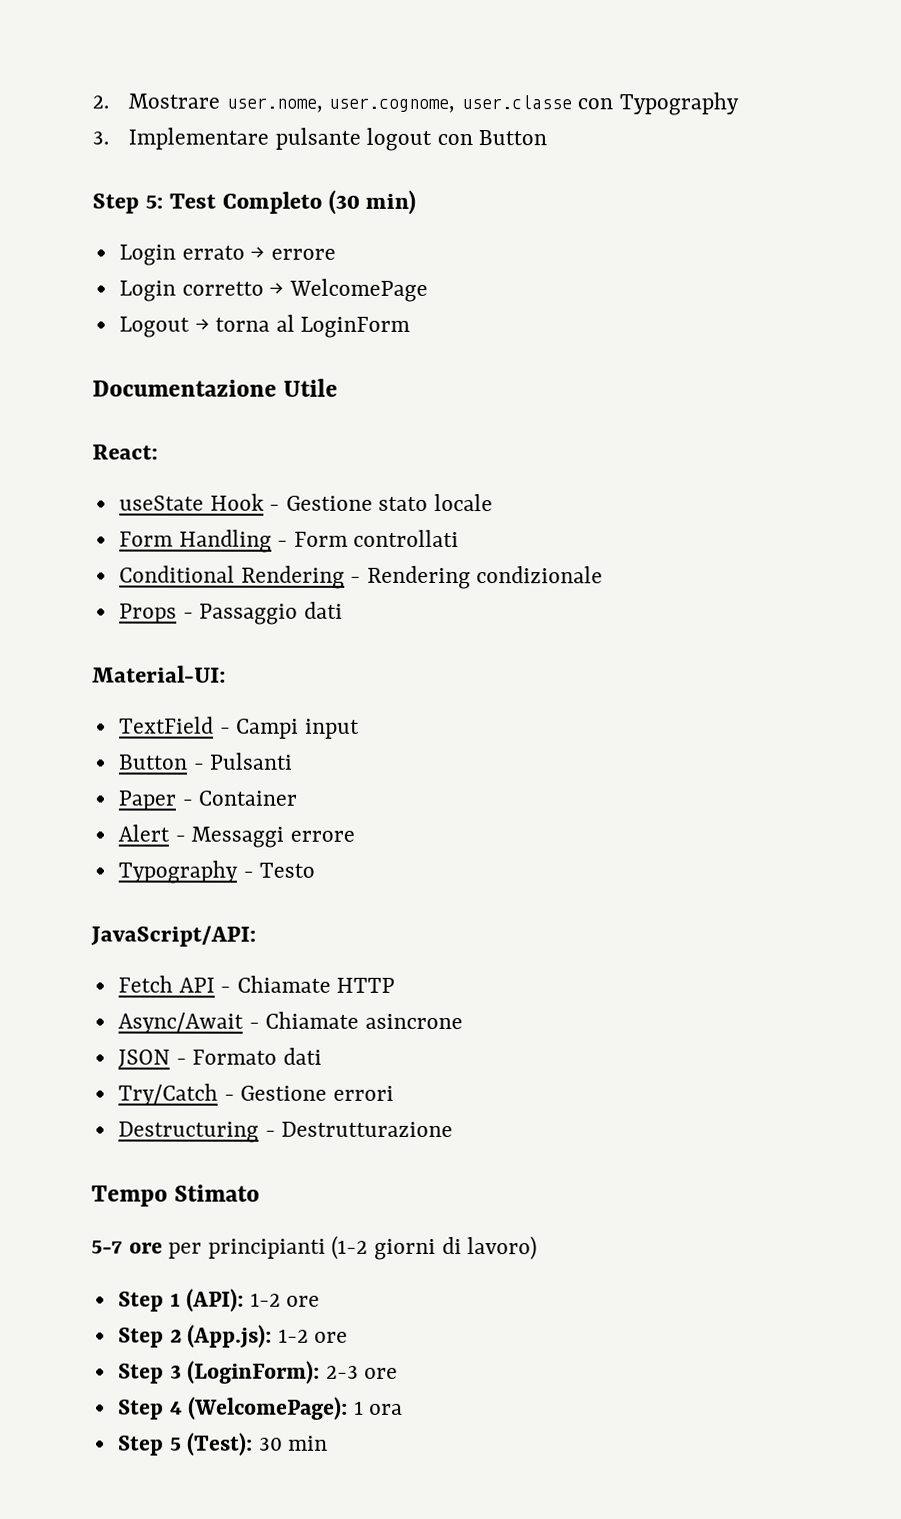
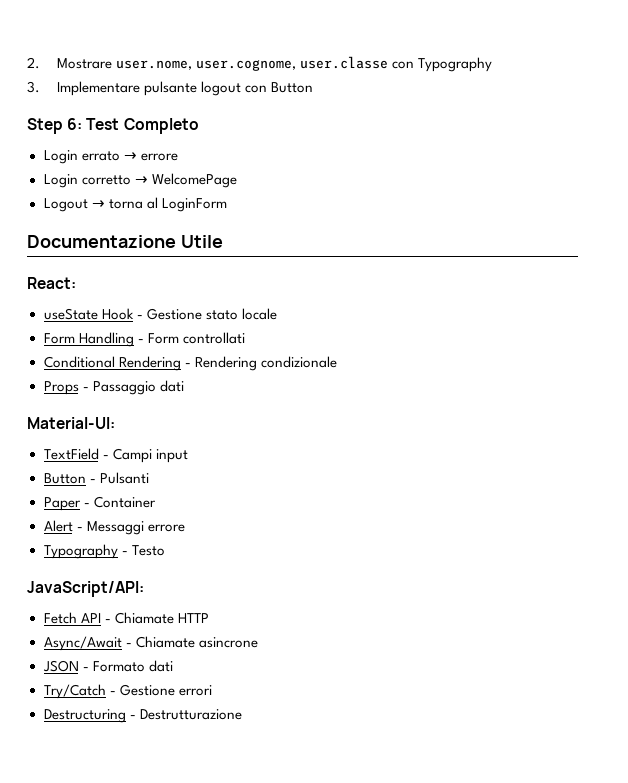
- Step 5: Test Completo (30 min)
+ Step 6: Test Completo
- Tempo Stimato
- 5-7 ore per principianti (1-2 giorni di lavoro)
- Step 1 (API): 1-2 ore
- Step 2 (App.js): 1-2 ore
- Step 3 (LoginForm): 2-3 ore
- Step 4 (WelcomePage): 1 ora
- Step 5 (Test): 30 min

